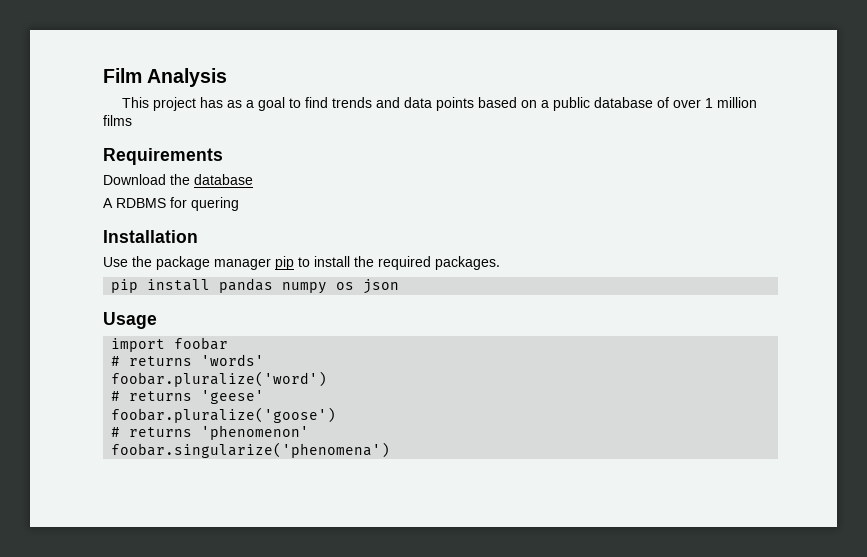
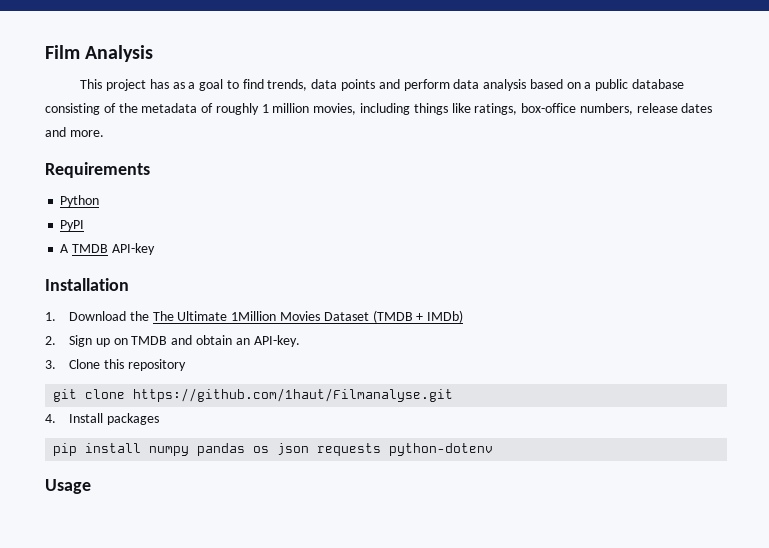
- This project has as a goal to find trends and data points based on a public database of over 1 million films
+ This project has as a goal to find trends, data points and perform data analysis based on a public database consisting of the metadata of roughly 1 million movies, including things like ratings, box-office numbers, release dates and more.
  Requirements
- Download the database
- A RDBMS for quering
+ Python
+ PyPI
+ A TMDB API-key
  Installation
- Use the package manager pip to install the required packages.
+ 1. Download the The Ultimate 1Million Movies Dataset (TMDB + IMDb)
+ 2. Sign up on TMDB and obtain an API-key.
+ 3. Clone this repository
+ git clone https://github.com/1haut/Filmanalyse.git
+ 4. Install packages
- pip install pandas numpy os json
+ pip install numpy pandas os json requests python-dotenv
- import foobar
- # returns 'words'
- foobar.pluralize('word')
- # returns 'geese'
- foobar.pluralize('goose')
- # returns 'phenomenon'
- foobar.singularize('phenomena')

